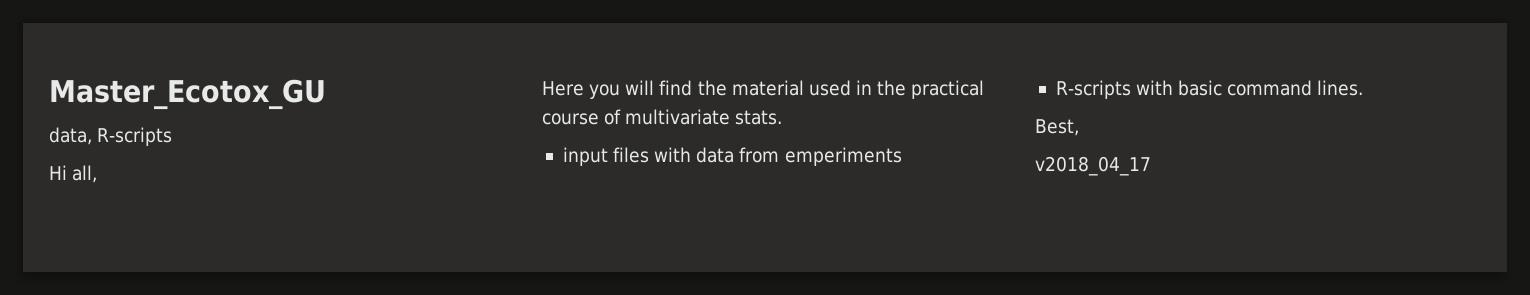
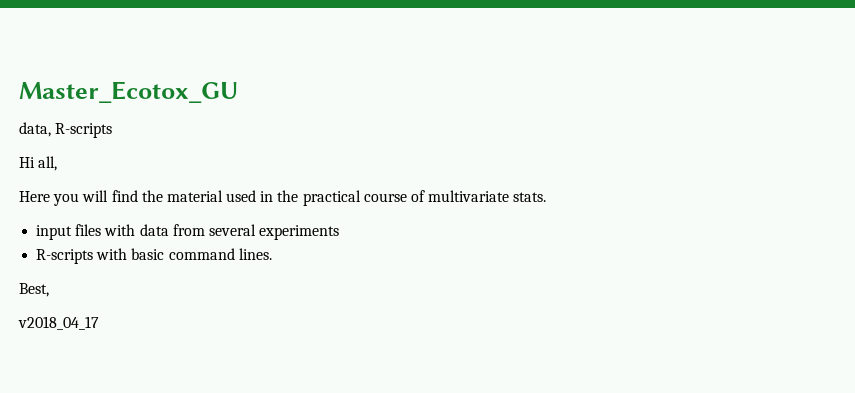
- input files with data from emperiments
+ input files with data from several experiments

